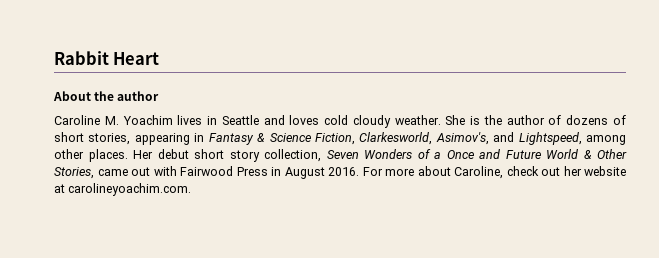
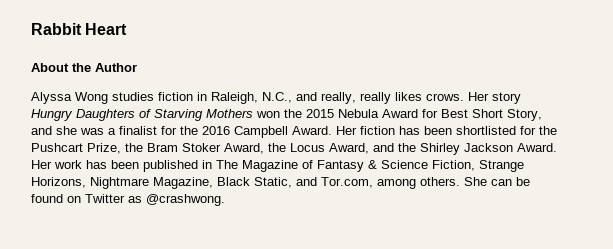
- About the author
- Caroline M. Yoachim lives in Seattle and loves cold cloudy weather. She is the author of dozens of short stories, appearing in Fantasy & Science Fiction, Clarkesworld, Asimov's, and Lightspeed, among other places. Her debut short story collection, Seven Wonders of a Once and Future World & Other Stories, came out with Fairwood Press in August 2016. For more about Caroline, check out her website at carolineyoachim.com.
+ About the Author
+ Alyssa Wong studies fiction in Raleigh, N.C., and really, really likes crows. Her story Hungry Daughters of Starving Mothers won the 2015 Nebula Award for Best Short Story, and she was a finalist for the 2016 Campbell Award. Her fiction has been shortlisted for the Pushcart Prize, the Bram Stoker Award, the Locus Award, and the Shirley Jackson Award. Her work has been published in The Magazine of Fantasy & Science Fiction, Strange Horizons, Nightmare Magazine, Black Static, and Tor.com, among others. She can be found on Twitter as @crashwong.

